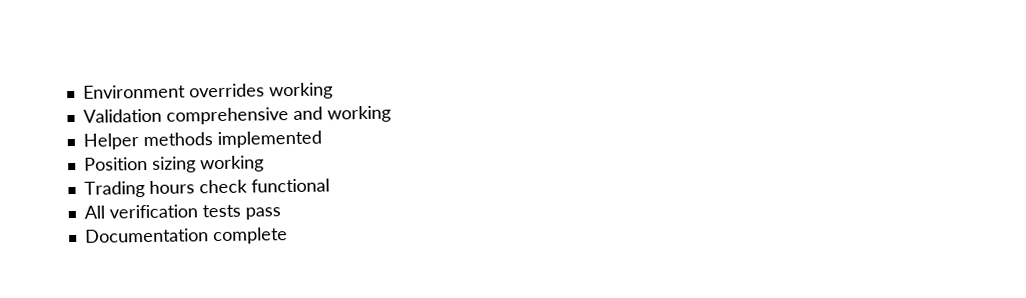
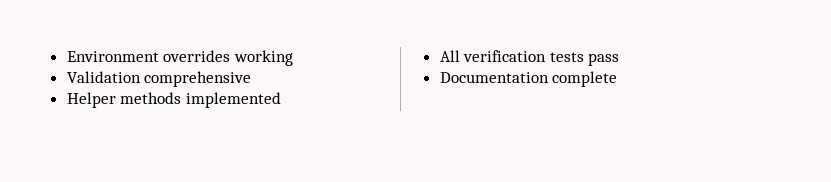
- Validation comprehensive and working
+ Validation comprehensive
- Position sizing working
- Trading hours check functional

